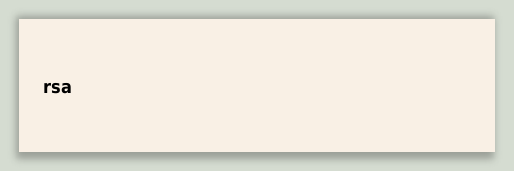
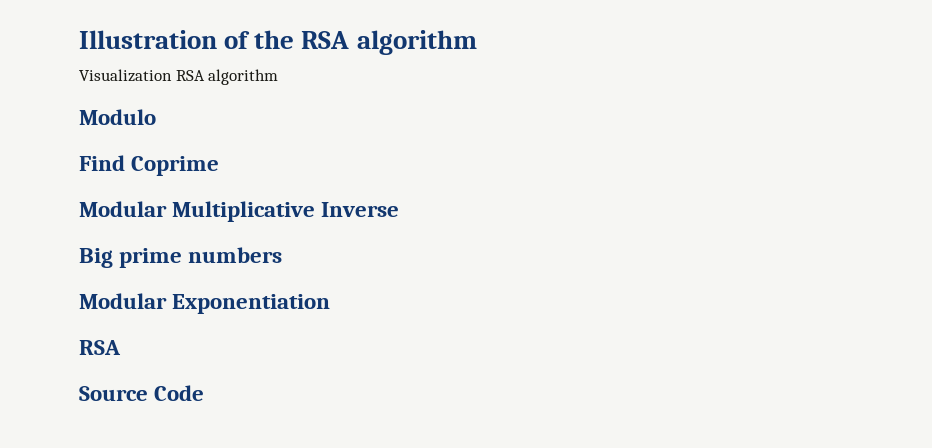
- rsa
+ Illustration of the RSA algorithm
+ Visualization RSA algorithm
+ Modulo
+ Find Coprime
+ Modular Multiplicative Inverse
+ Big prime numbers
+ Modular Exponentiation
+ RSA
+ Source Code

